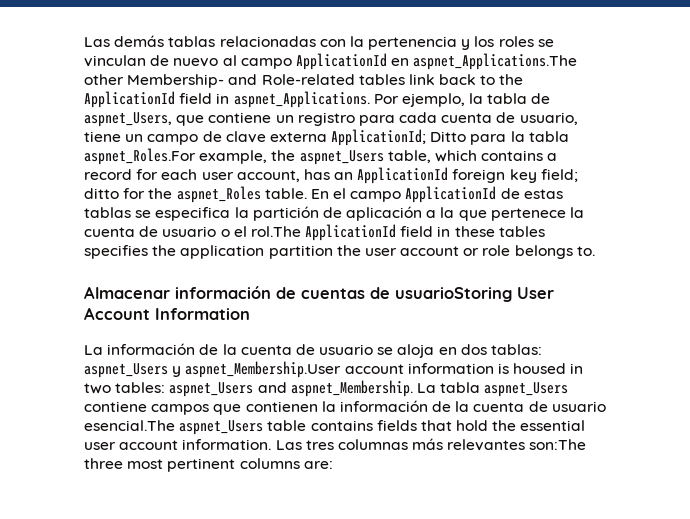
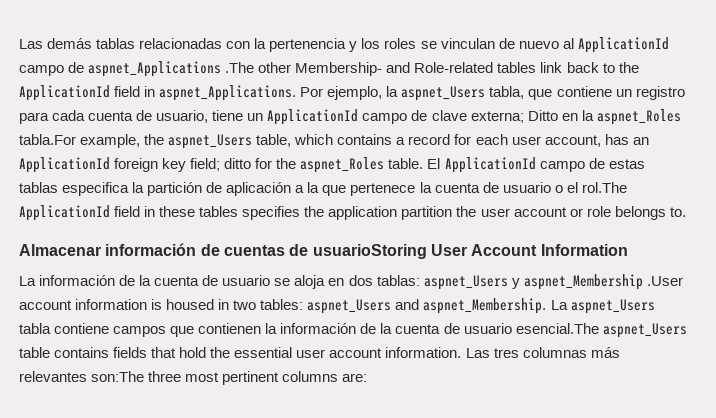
- Las demás tablas relacionadas con la pertenencia y los roles se vinculan de nuevo al campo ApplicationId en aspnet_Applications.The other Membership- and Role-related tables link back to the ApplicationId field in aspnet_Applications.
+ Las demás tablas relacionadas con la pertenencia y los roles se vinculan de nuevo al ApplicationId campo de aspnet_Applications .The other Membership- and Role-related tables link back to the ApplicationId field in aspnet_Applications.
- Por ejemplo, la tabla de aspnet_Users, que contiene un registro para cada cuenta de usuario, tiene un campo de clave externa ApplicationId; Ditto para la tabla aspnet_Roles.For example, the aspnet_Users table, which contains a record for each user account, has an ApplicationId foreign key field; ditto for the aspnet_Roles table.
+ Por ejemplo, la aspnet_Users tabla, que contiene un registro para cada cuenta de usuario, tiene un ApplicationId campo de clave externa; Ditto en la aspnet_Roles tabla.For example, the aspnet_Users table, which contains a record for each user account, has an ApplicationId foreign key field; ditto for the aspnet_Roles table.
- En el campo ApplicationId de estas tablas se especifica la partición de aplicación a la que pertenece la cuenta de usuario o el rol.The ApplicationId field in these tables specifies the application partition the user account or role belongs to.
+ El ApplicationId campo de estas tablas especifica la partición de aplicación a la que pertenece la cuenta de usuario o el rol.The ApplicationId field in these tables specifies the application partition the user account or role belongs to.
- La información de la cuenta de usuario se aloja en dos tablas: aspnet_Users y aspnet_Membership.User account information is housed in two tables: aspnet_Users and aspnet_Membership.
+ La información de la cuenta de usuario se aloja en dos tablas: aspnet_Users y aspnet_Membership .User account information is housed in two tables: aspnet_Users and aspnet_Membership.
- La tabla aspnet_Users contiene campos que contienen la información de la cuenta de usuario esencial.The aspnet_Users table contains fields that hold the essential user account information.
+ La aspnet_Users tabla contiene campos que contienen la información de la cuenta de usuario esencial.The aspnet_Users table contains fields that hold the essential user account information.

